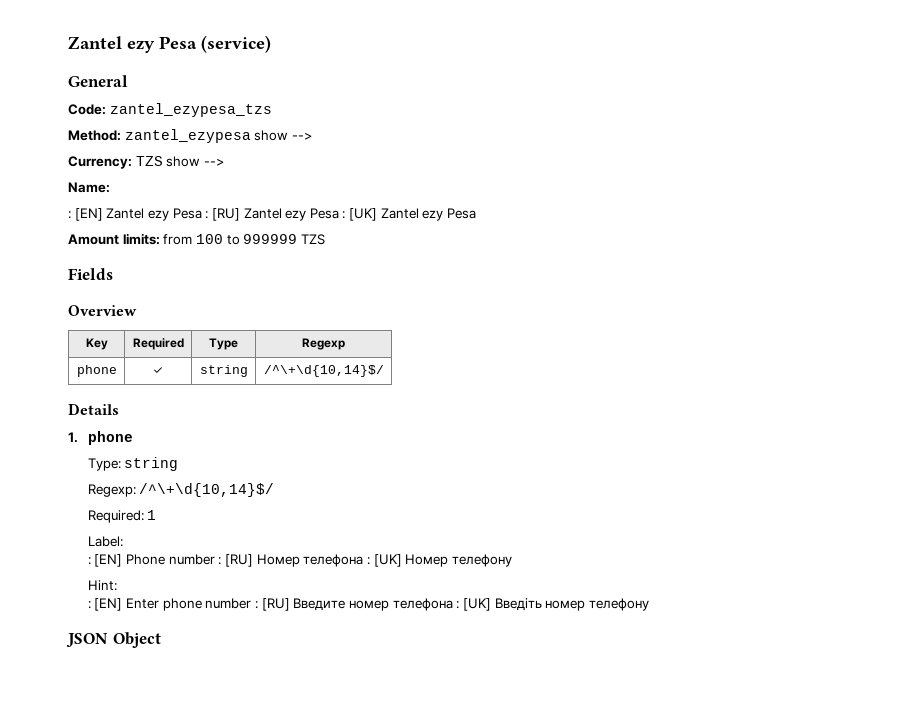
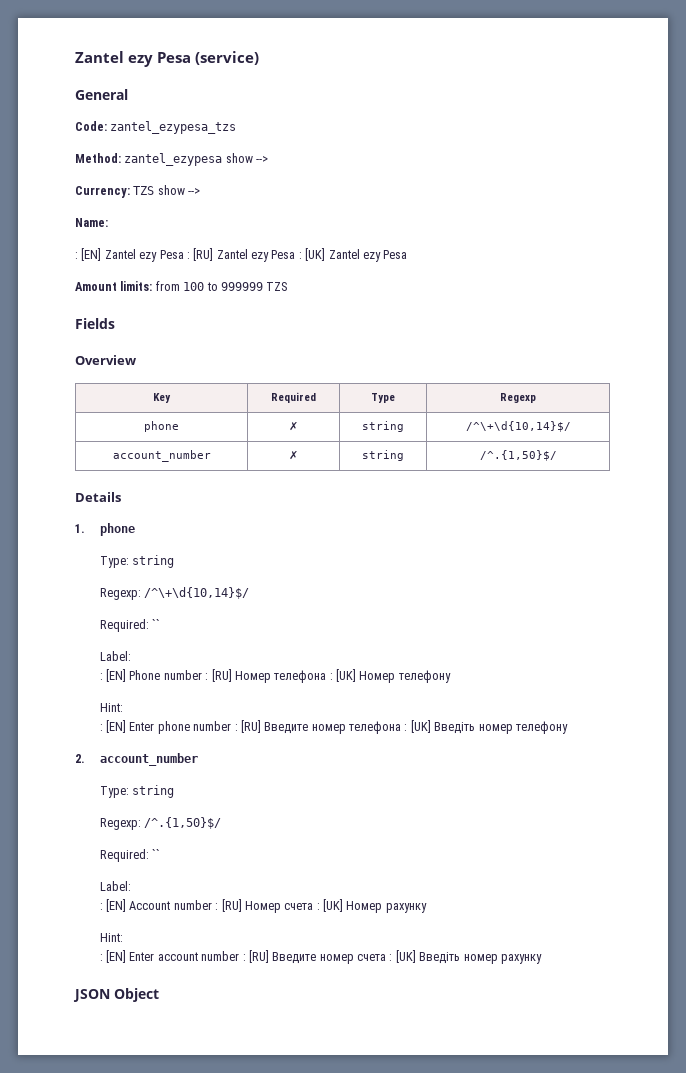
- phone | ✓ | string | /^\+\d{10,14}$/
+ phone | ✗ | string | /^\+\d{10,14}$/
+ account_number | ✗ | string | /^.{1,50}$/
  Regexp: /^\+\d{10,14}$/
- Required: 1
+ Required: ``
+ 2. account_number
+ Type: string
+ Regexp: /^.{1,50}$/
+ Required: ``
+ Label:
+ : [EN] Account number : [RU] Номер счета : [UK] Номер рахунку
+ Hint:
+ : [EN] Enter account number : [RU] Введите номер счета : [UK] Введіть номер рахунку

